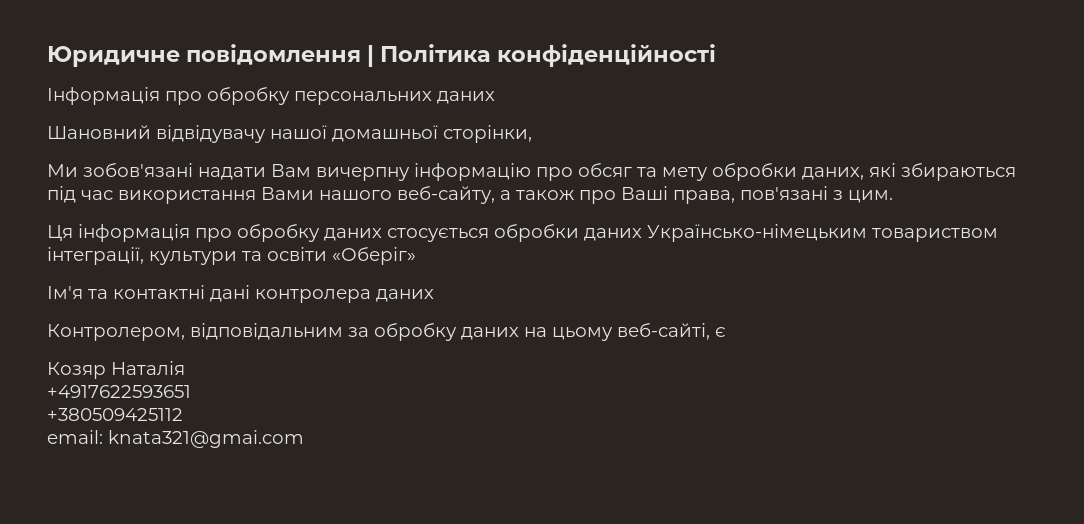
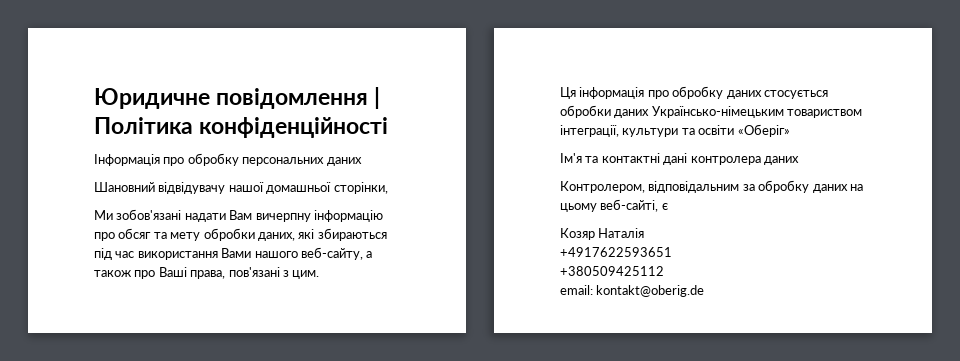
- email: knata321@gmai.com
+ email: kontakt@oberig.de

